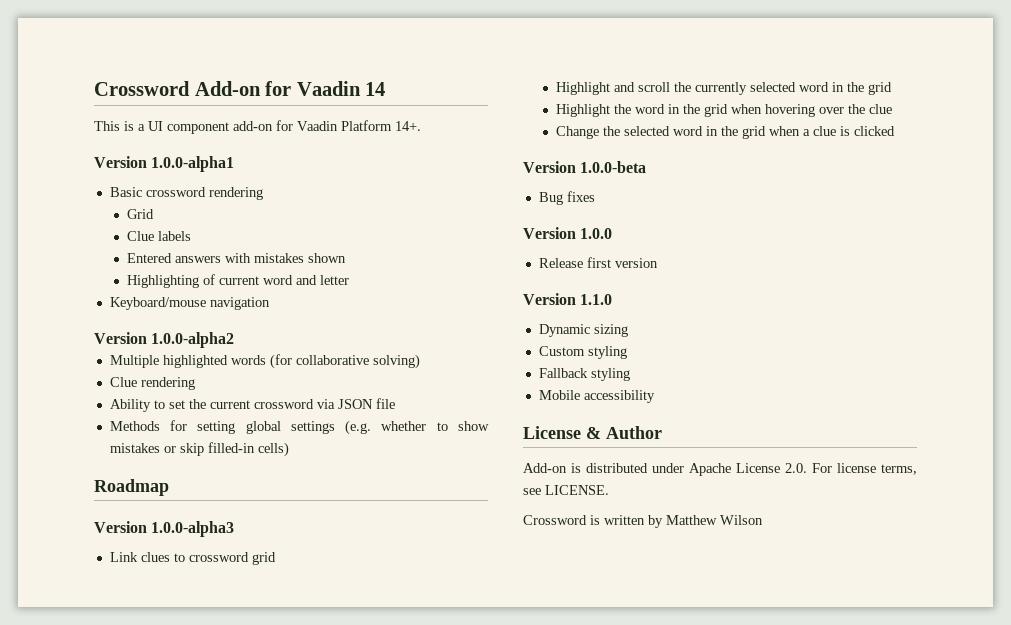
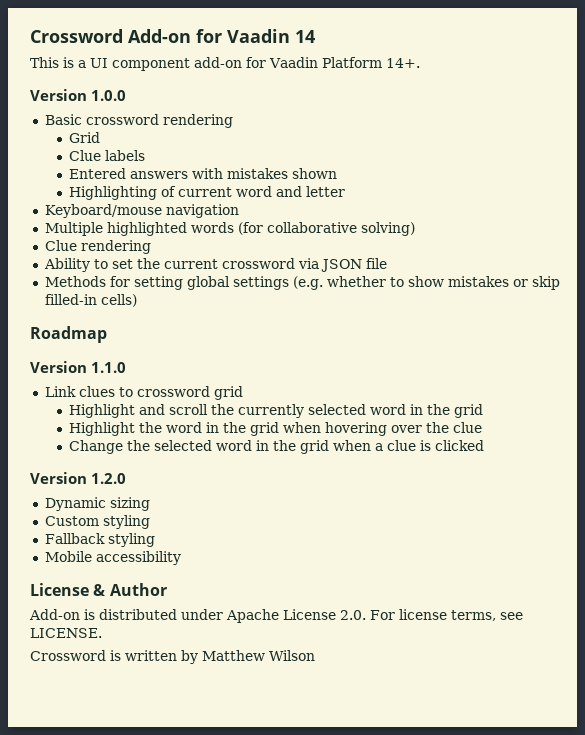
- Version 1.0.0-alpha1
+ Version 1.0.0
- Version 1.0.0-alpha2
- Version 1.0.0-alpha3
+ Version 1.1.0
- Version 1.0.0-beta
- Bug fixes
- Version 1.0.0
- Release first version
- Version 1.1.0
+ Version 1.2.0

